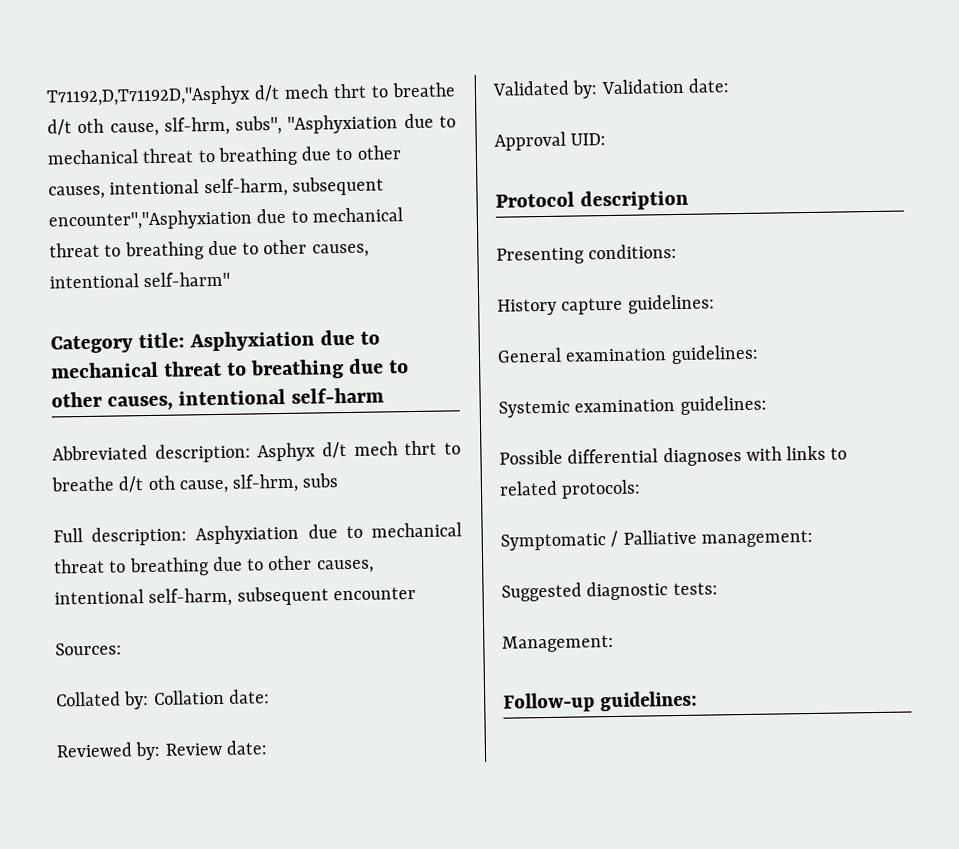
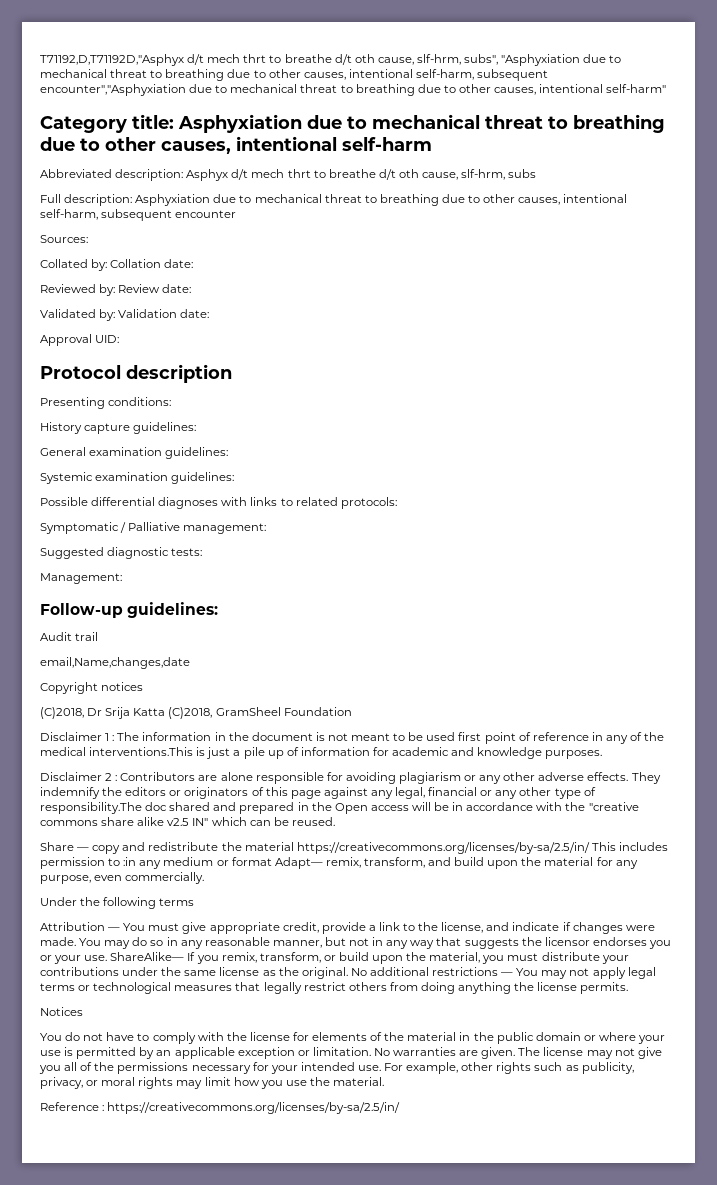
+ Audit trail
+ email,Name,changes,date
+ Copyright notices
+ (C)2018, Dr Srija Katta (C)2018, GramSheel Foundation
+ Disclaimer 1 : The information in the document is not meant to be used first point of reference in any of the medical interventions.This is just a pile up of information for academic and knowledge purposes.
+ Disclaimer 2 : Contributors are alone responsible for avoiding plagiarism or any other adverse effects. They indemnify the editors or originators of this page against any legal, financial or any other type of responsibility.The doc shared and prepared in the Open access will be in accordance with the "creative commons share alike v2.5 IN" which can be reused.
+ Share — copy and redistribute the material https://creativecommons.org/licenses/by-sa/2.5/in/ This includes permission to :in any medium or format Adapt— remix, transform, and build upon the material for any purpose, even commercially.
+ Under the following terms
+ Attribution — You must give appropriate credit, provide a link to the license, and indicate if changes were made. You may do so in any reasonable manner, but not in any way that suggests the licensor endorses you or your use. ShareAlike— If you remix, transform, or build upon the material, you must distribute your contributions under the same license as the original. No additional restrictions — You may not apply legal terms or technological measures that legally restrict others from doing anything the license permits.
+ Notices
+ You do not have to comply with the license for elements of the material in the public domain or where your use is permitted by an applicable exception or limitation. No warranties are given. The license may not give you all of the permissions necessary for your intended use. For example, other rights such as publicity, privacy, or moral rights may limit how you use the material.
+ Reference : https://creativecommons.org/licenses/by-sa/2.5/in/

